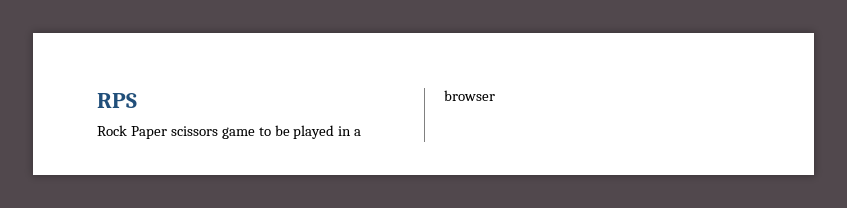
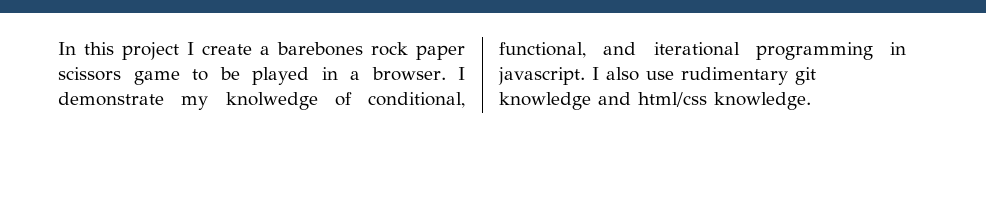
- RPS
- Rock Paper scissors game to be played in a browser
+ In this project I create a barebones rock paper scissors game to be played in a browser. I demonstrate my knolwedge of conditional, functional, and iterational programming in javascript. I also use rudimentary git knowledge and html/css knowledge.

